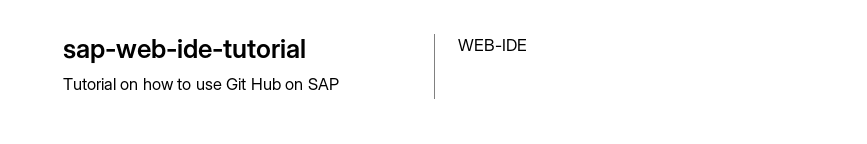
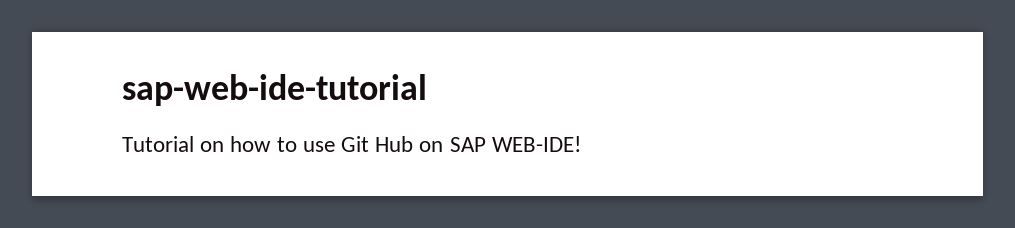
- Tutorial on how to use Git Hub on SAP WEB-IDE
+ Tutorial on how to use Git Hub on SAP WEB-IDE!

